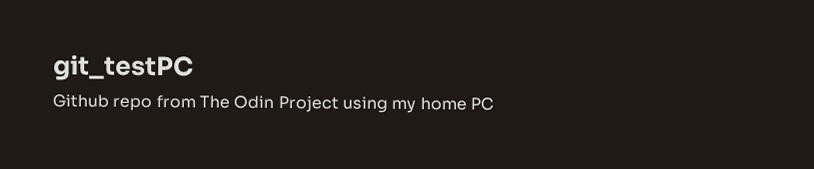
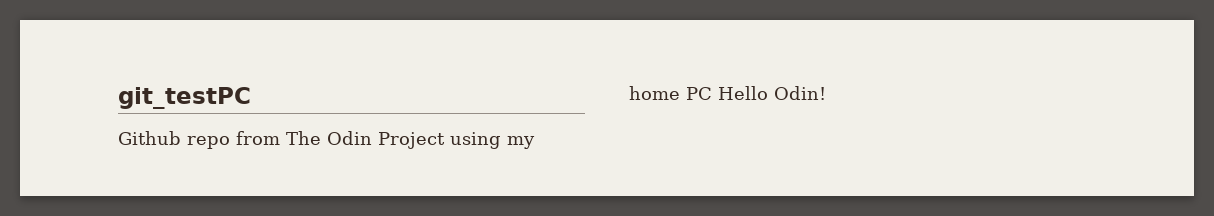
- Github repo from The Odin Project using my home PC
+ Github repo from The Odin Project using my home PC Hello Odin!

